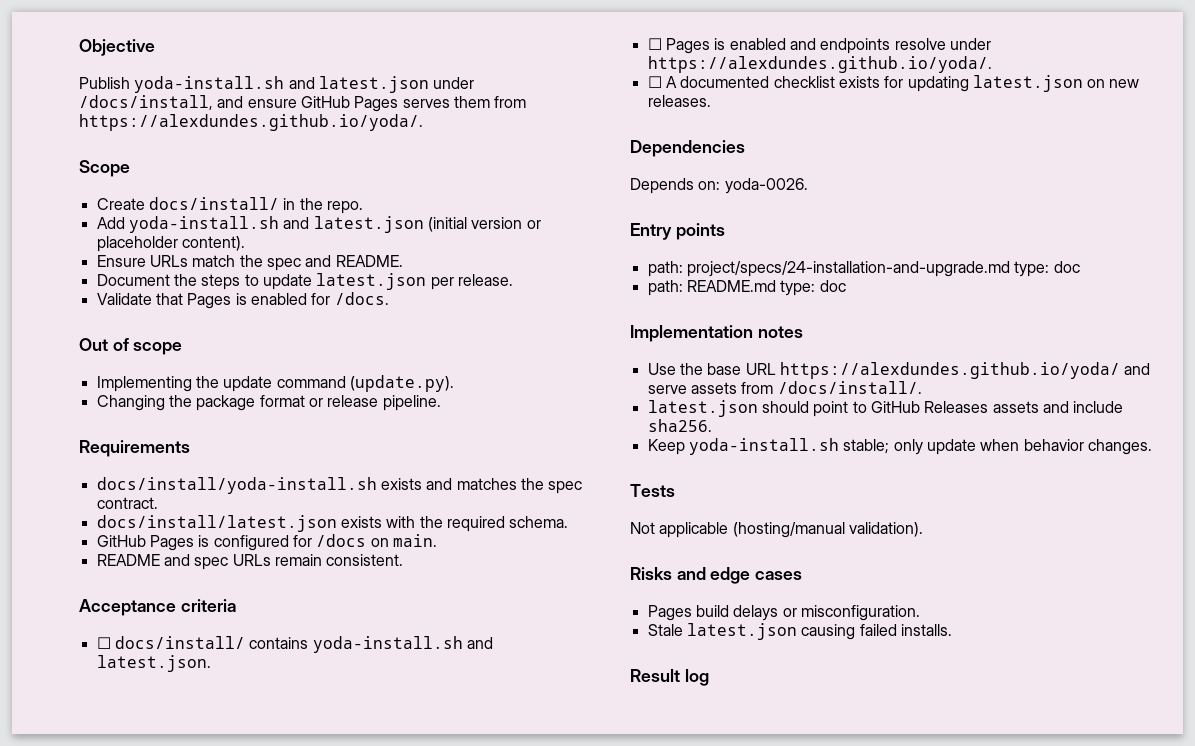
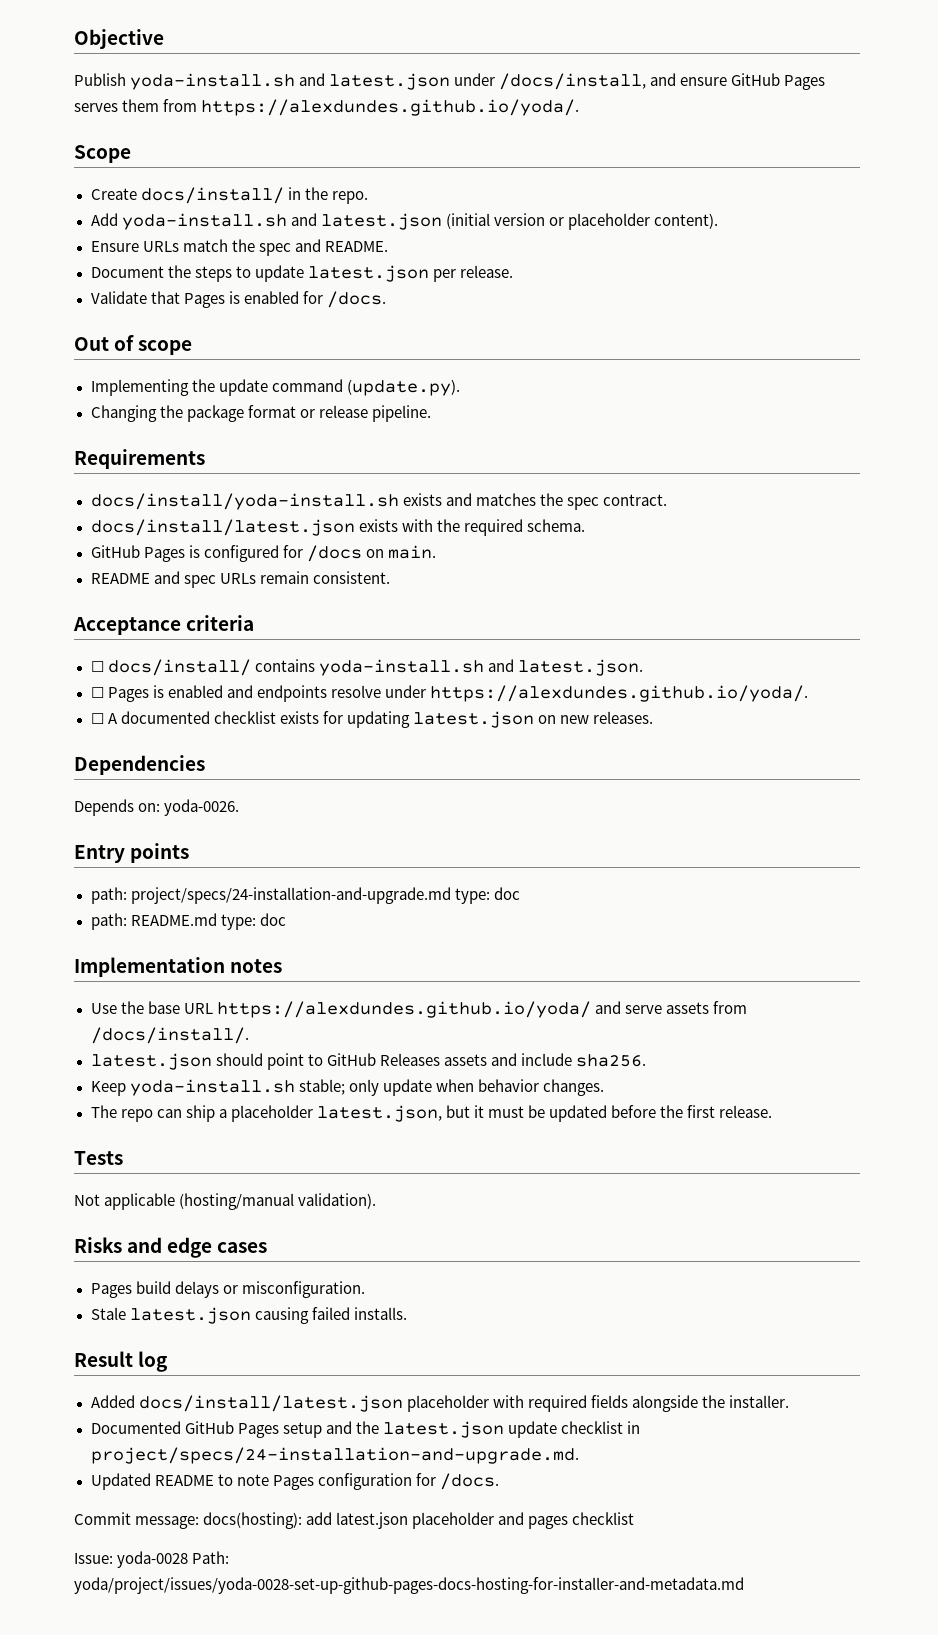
+ The repo can ship a placeholder latest.json, but it must be updated before the first release.
+ Added docs/install/latest.json placeholder with required fields alongside the installer.
+ Documented GitHub Pages setup and the latest.json update checklist in project/specs/24-installation-and-upgrade.md.
+ Updated README to note Pages configuration for /docs.
+ Commit message: docs(hosting): add latest.json placeholder and pages checklist
+ Issue: yoda-0028 Path: yoda/project/issues/yoda-0028-set-up-github-pages-docs-hosting-for-installer-and-metadata.md

